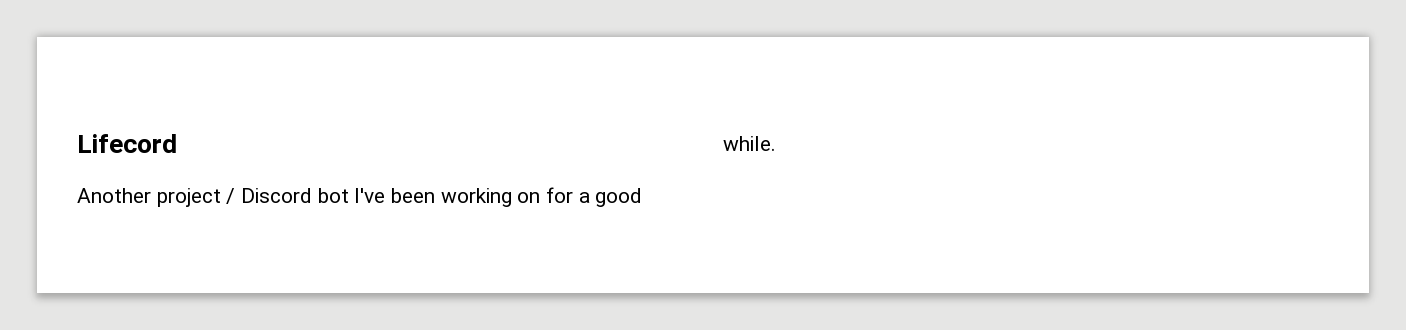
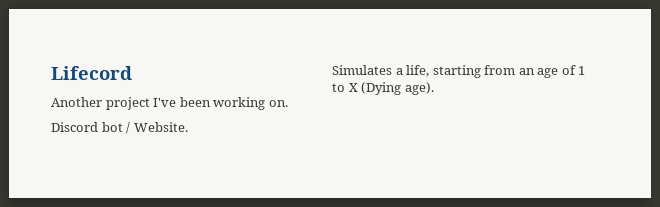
- Another project / Discord bot I've been working on for a good while.
+ Another project I've been working on.
+ Discord bot / Website.
+ Simulates a life, starting from an age of 1 to X (Dying age).

